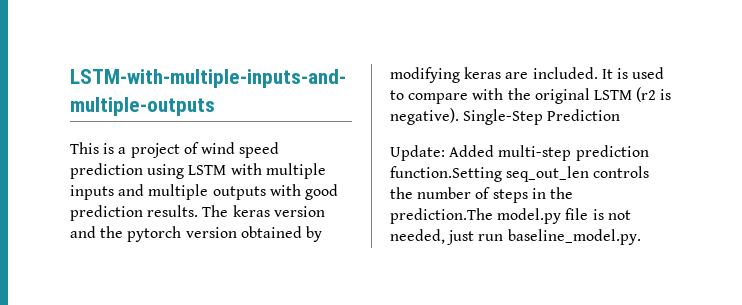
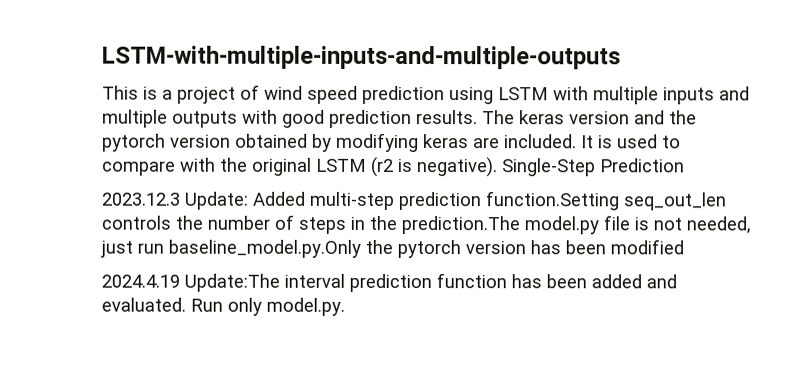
- Update: Added multi-step prediction function.Setting seq_out_len controls the number of steps in the prediction.The model.py file is not needed, just run baseline_model.py.
+ 2023.12.3 Update: Added multi-step prediction function.Setting seq_out_len controls the number of steps in the prediction.The model.py file is not needed, just run baseline_model.py.Only the pytorch version has been modified
+ 2024.4.19 Update:The interval prediction function has been added and evaluated. Run only model.py.

